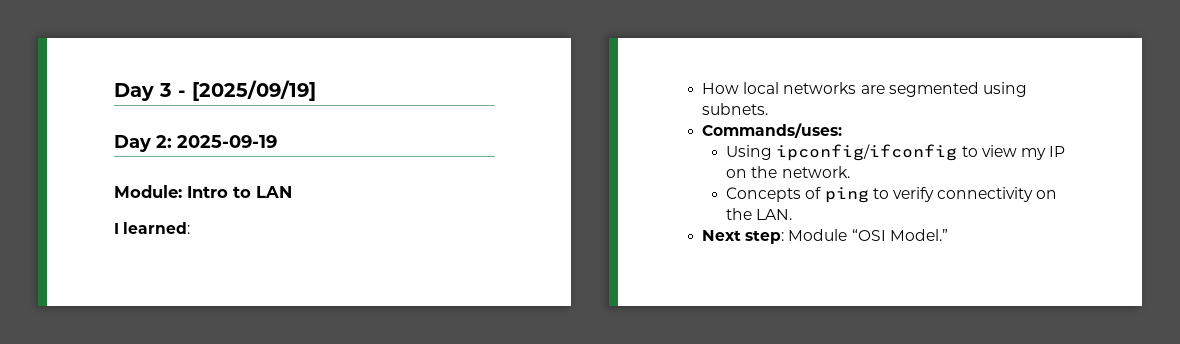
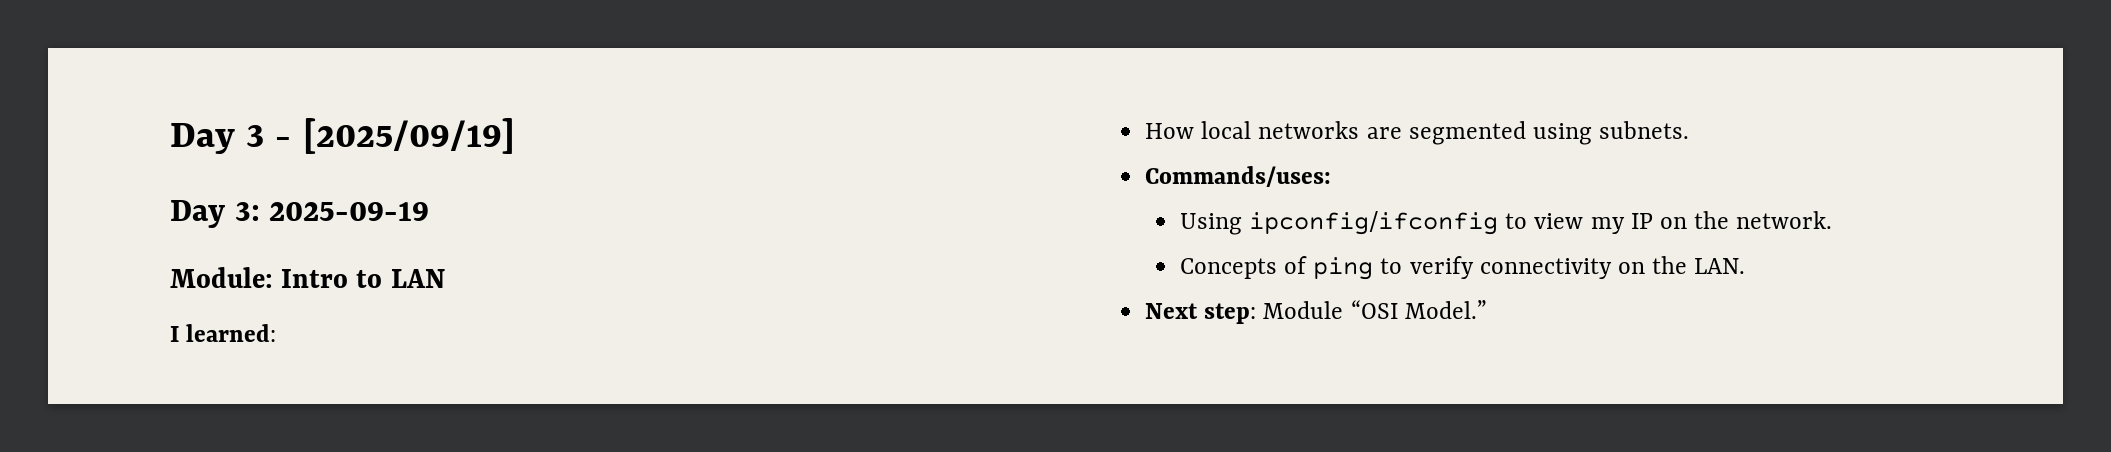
- Day 2: 2025-09-19
+ Day 3: 2025-09-19

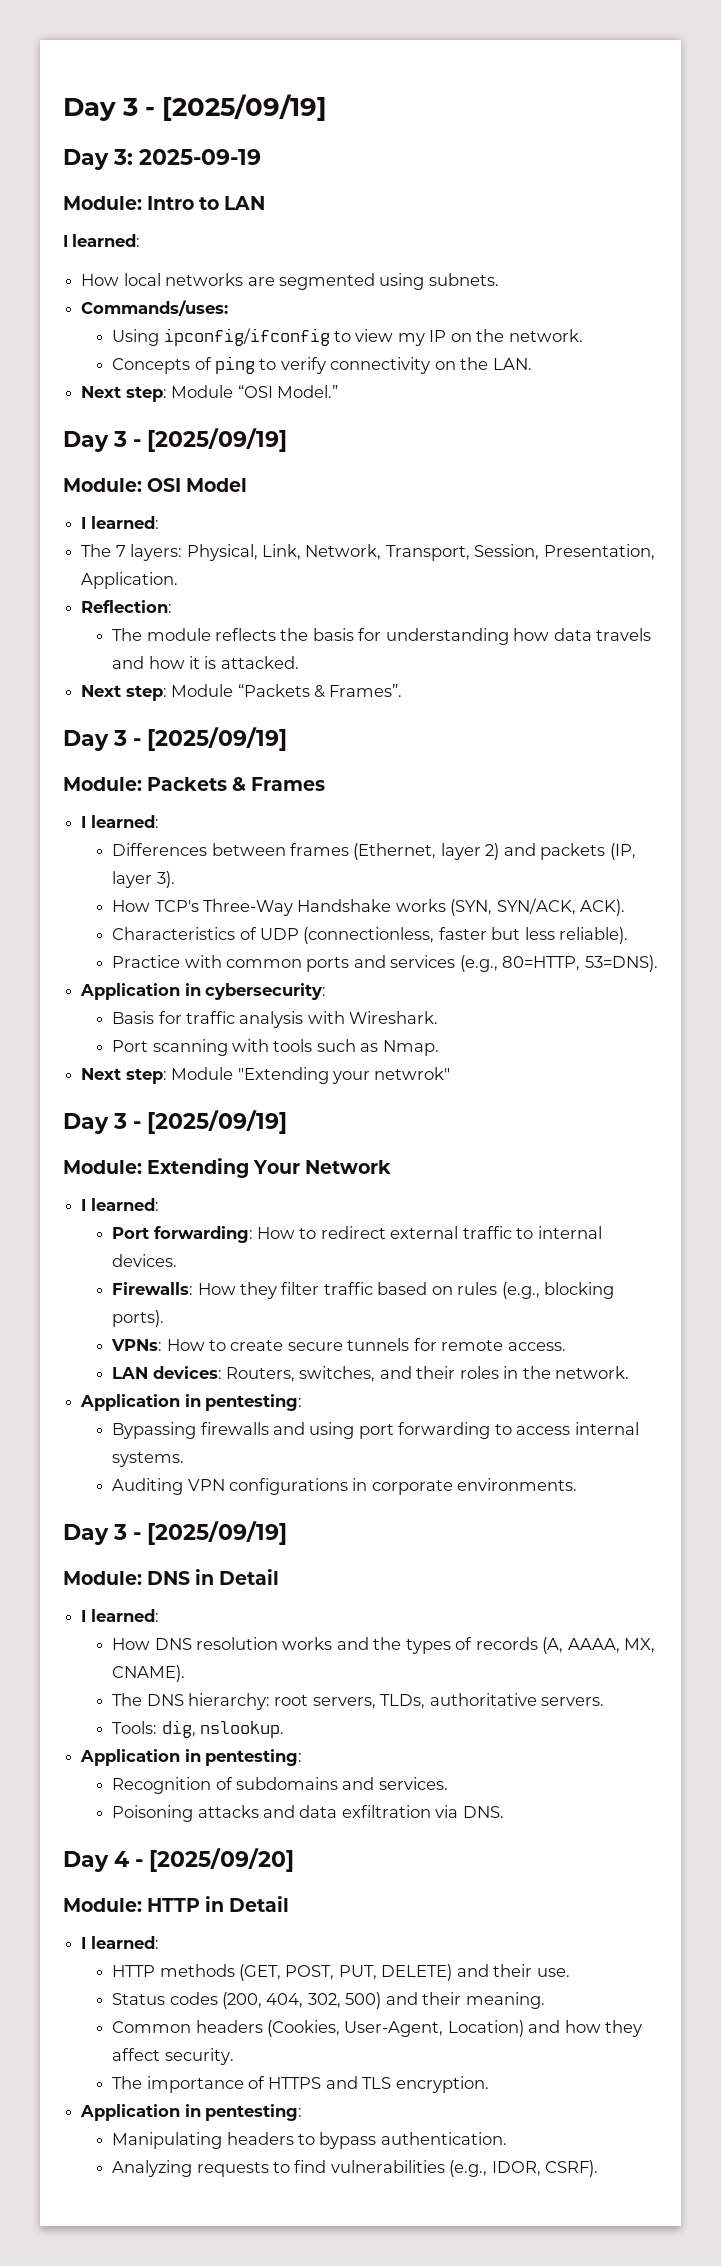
  Next step: Module “OSI Model.”
+ Day 3 - [2025/09/19]
+ Module: OSI Model
+ I learned:
+ The 7 layers: Physical, Link, Network, Transport, Session, Presentation, Application.
+ Reflection:
+ The module reflects the basis for understanding how data travels and how it is attacked.
+ Next step: Module “Packets & Frames”.
+ Day 3 - [2025/09/19]
+ Module: Packets & Frames
+ I learned:
+ Differences between frames (Ethernet, layer 2) and packets (IP, layer 3).
+ How TCP's Three-Way Handshake works (SYN, SYN/ACK, ACK).
+ Characteristics of UDP (connectionless, faster but less reliable).
+ Practice with common ports and services (e.g., 80=HTTP, 53=DNS).
+ Application in cybersecurity:
+ Basis for traffic analysis with Wireshark.
+ Port scanning with tools such as Nmap.
+ Next step: Module "Extending your netwrok"
+ Day 3 - [2025/09/19]
+ Module: Extending Your Network
+ I learned:
+ Port forwarding: How to redirect external traffic to internal devices.
+ Firewalls: How they filter traffic based on rules (e.g., blocking ports).
+ VPNs: How to create secure tunnels for remote access.
+ LAN devices: Routers, switches, and their roles in the network.
+ Application in pentesting:
+ Bypassing firewalls and using port forwarding to access internal systems.
+ Auditing VPN configurations in corporate environments.
+ Day 3 - [2025/09/19]
+ Module: DNS in Detail
+ I learned:
+ How DNS resolution works and the types of records (A, AAAA, MX, CNAME).
+ The DNS hierarchy: root servers, TLDs, authoritative servers.
+ Tools: dig, nslookup.
+ Application in pentesting:
+ Recognition of subdomains and services.
+ Poisoning attacks and data exfiltration via DNS.
+ Day 4 - [2025/09/20]
+ Module: HTTP in Detail
+ I learned:
+ HTTP methods (GET, POST, PUT, DELETE) and their use.
+ Status codes (200, 404, 302, 500) and their meaning.
+ Common headers (Cookies, User-Agent, Location) and how they affect security.
+ The importance of HTTPS and TLS encryption.
+ Application in pentesting:
+ Manipulating headers to bypass authentication.
+ Analyzing requests to find vulnerabilities (e.g., IDOR, CSRF).

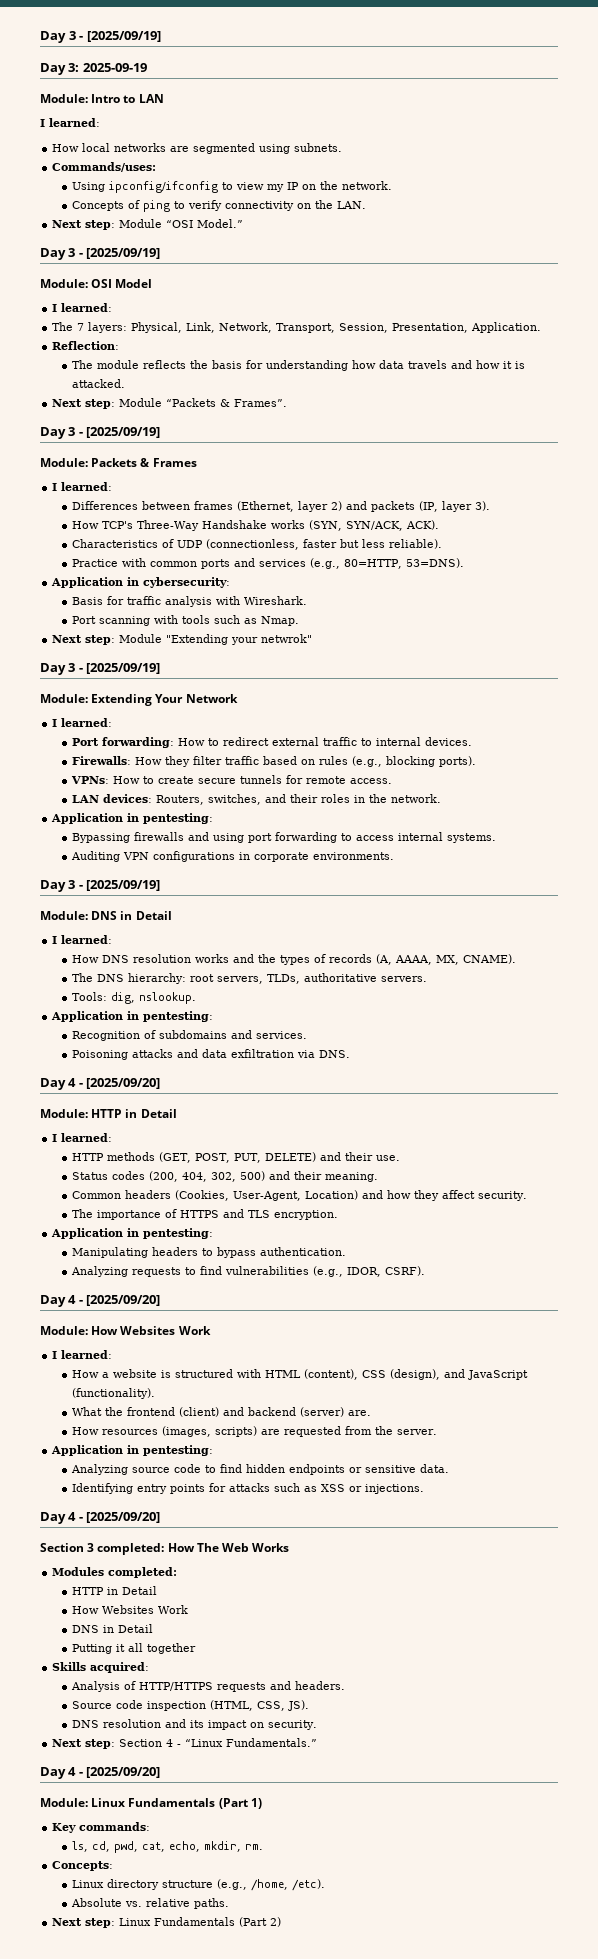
  Analyzing requests to find vulnerabilities (e.g., IDOR, CSRF).
+ Day 4 - [2025/09/20]
+ Module: How Websites Work
+ I learned:
+ How a website is structured with HTML (content), CSS (design), and JavaScript (functionality).
+ What the frontend (client) and backend (server) are.
+ How resources (images, scripts) are requested from the server.
+ Application in pentesting:
+ Analyzing source code to find hidden endpoints or sensitive data.
+ Identifying entry points for attacks such as XSS or injections.
+ Day 4 - [2025/09/20]
+ Section 3 completed: How The Web Works
+ Modules completed:
+ HTTP in Detail
+ How Websites Work
+ DNS in Detail
+ Putting it all together
+ Skills acquired:
+ Analysis of HTTP/HTTPS requests and headers.
+ Source code inspection (HTML, CSS, JS).
+ DNS resolution and its impact on security.
+ Next step: Section 4 - “Linux Fundamentals.”
+ Day 4 - [2025/09/20]
+ Module: Linux Fundamentals (Part 1)
+ Key commands:
+ ls, cd, pwd, cat, echo, mkdir, rm.
+ Concepts:
+ Linux directory structure (e.g., /home, /etc).
+ Absolute vs. relative paths.
+ Next step: Linux Fundamentals (Part 2)

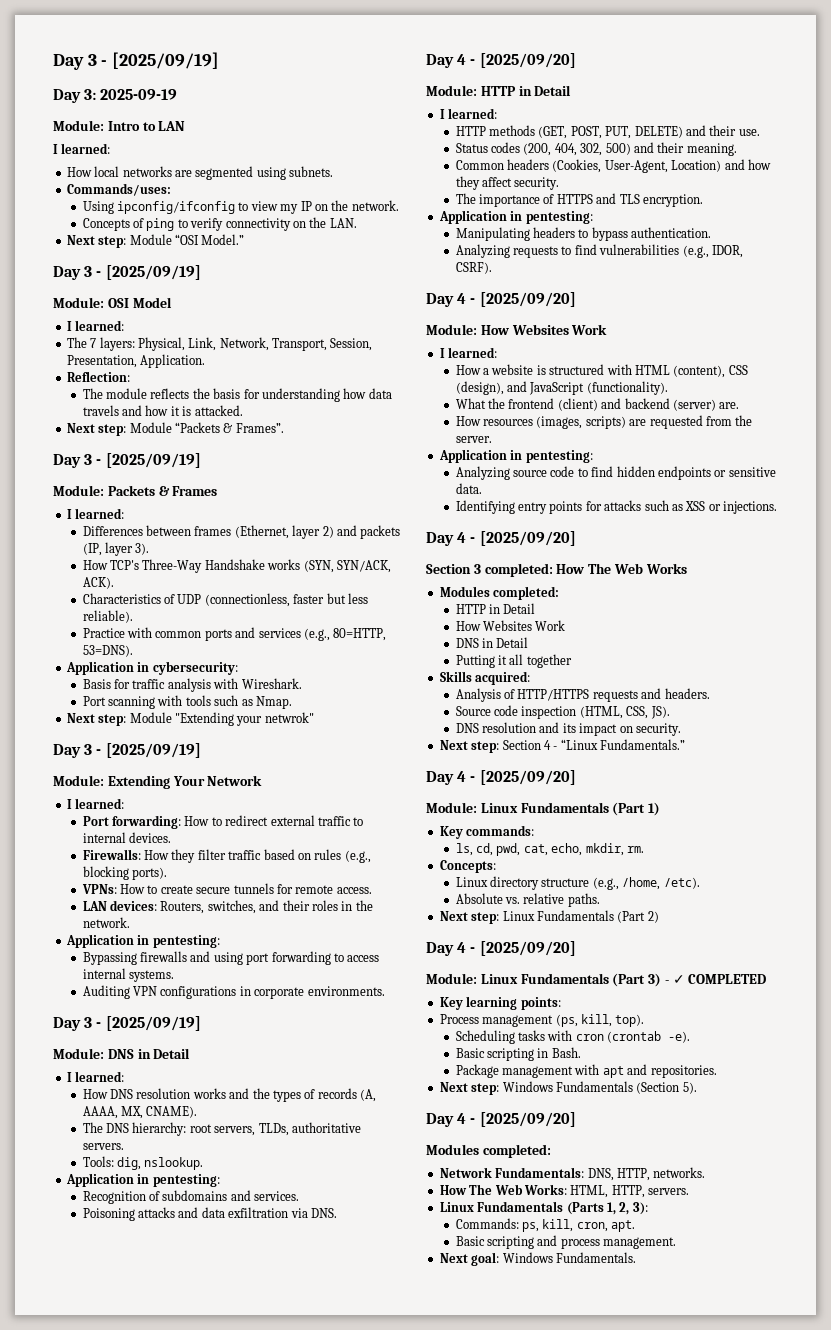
  Next step: Linux Fundamentals (Part 2)
+ Day 4 - [2025/09/20]
+ Module: Linux Fundamentals (Part 3) - ✓ COMPLETED
+ Key learning points:
+ Process management (ps, kill, top).
+ Scheduling tasks with cron (crontab -e).
+ Basic scripting in Bash.
+ Package management with apt and repositories.
+ Next step: Windows Fundamentals (Section 5).
+ Day 4 - [2025/09/20]
+ Modules completed:
+ Network Fundamentals: DNS, HTTP, networks.
+ How The Web Works: HTML, HTTP, servers.
+ Linux Fundamentals (Parts 1, 2, 3):
+ Commands: ps, kill, cron, apt.
+ Basic scripting and process management.
+ Next goal: Windows Fundamentals.

